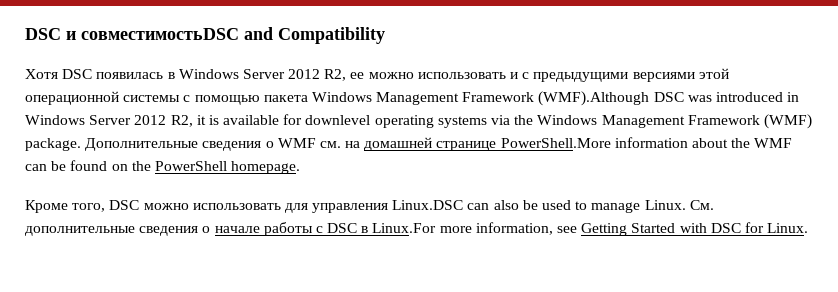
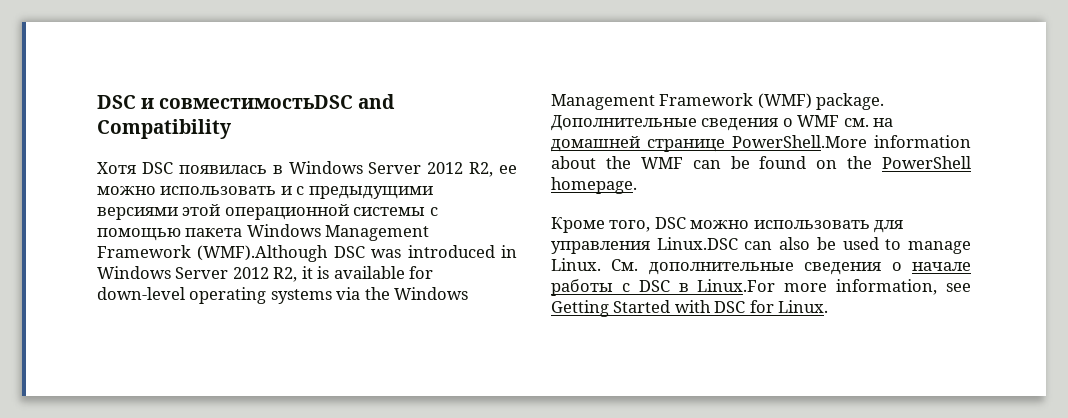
- Хотя DSC появилась в Windows Server 2012 R2, ее можно использовать и с предыдущими версиями этой операционной системы с помощью пакета Windows Management Framework (WMF).Although DSC was introduced in Windows Server 2012 R2, it is available for downlevel operating systems via the Windows Management Framework (WMF) package.
+ Хотя DSC появилась в Windows Server 2012 R2, ее можно использовать и с предыдущими версиями этой операционной системы с помощью пакета Windows Management Framework (WMF).Although DSC was introduced in Windows Server 2012 R2, it is available for down-level operating systems via the Windows Management Framework (WMF) package.

